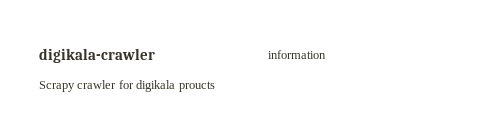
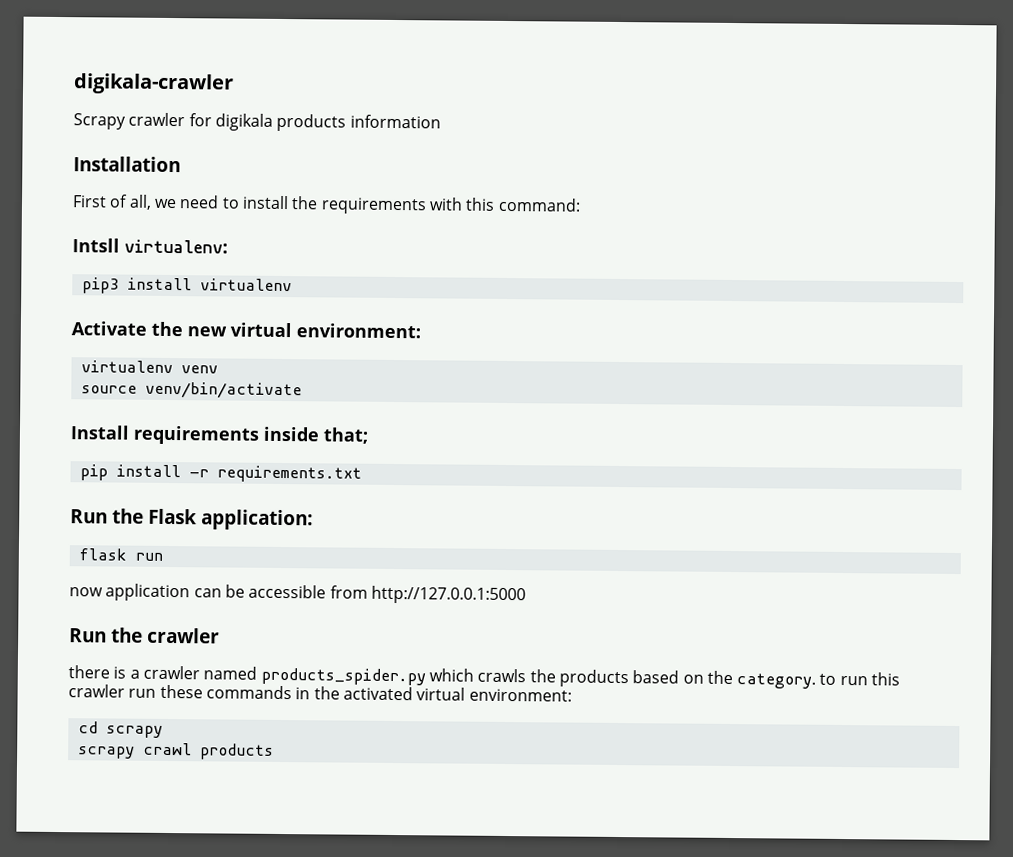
- Scrapy crawler for digikala proucts information
+ Scrapy crawler for digikala products information
+ Installation
+ First of all, we need to install the requirements with this command:
+ Intsll virtualenv:
+ pip3 install virtualenv
+ Activate the new virtual environment:
+ virtualenv venv
+ source venv/bin/activate
+ Install requirements inside that;
+ pip install -r requirements.txt
+ Run the Flask application:
+ flask run
+ now application can be accessible from http://127.0.0.1:5000
+ Run the crawler
+ there is a crawler named products_spider.py which crawls the products based on the category. to run this crawler run these commands in the activated virtual environment:
+ cd scrapy
+ scrapy crawl products

